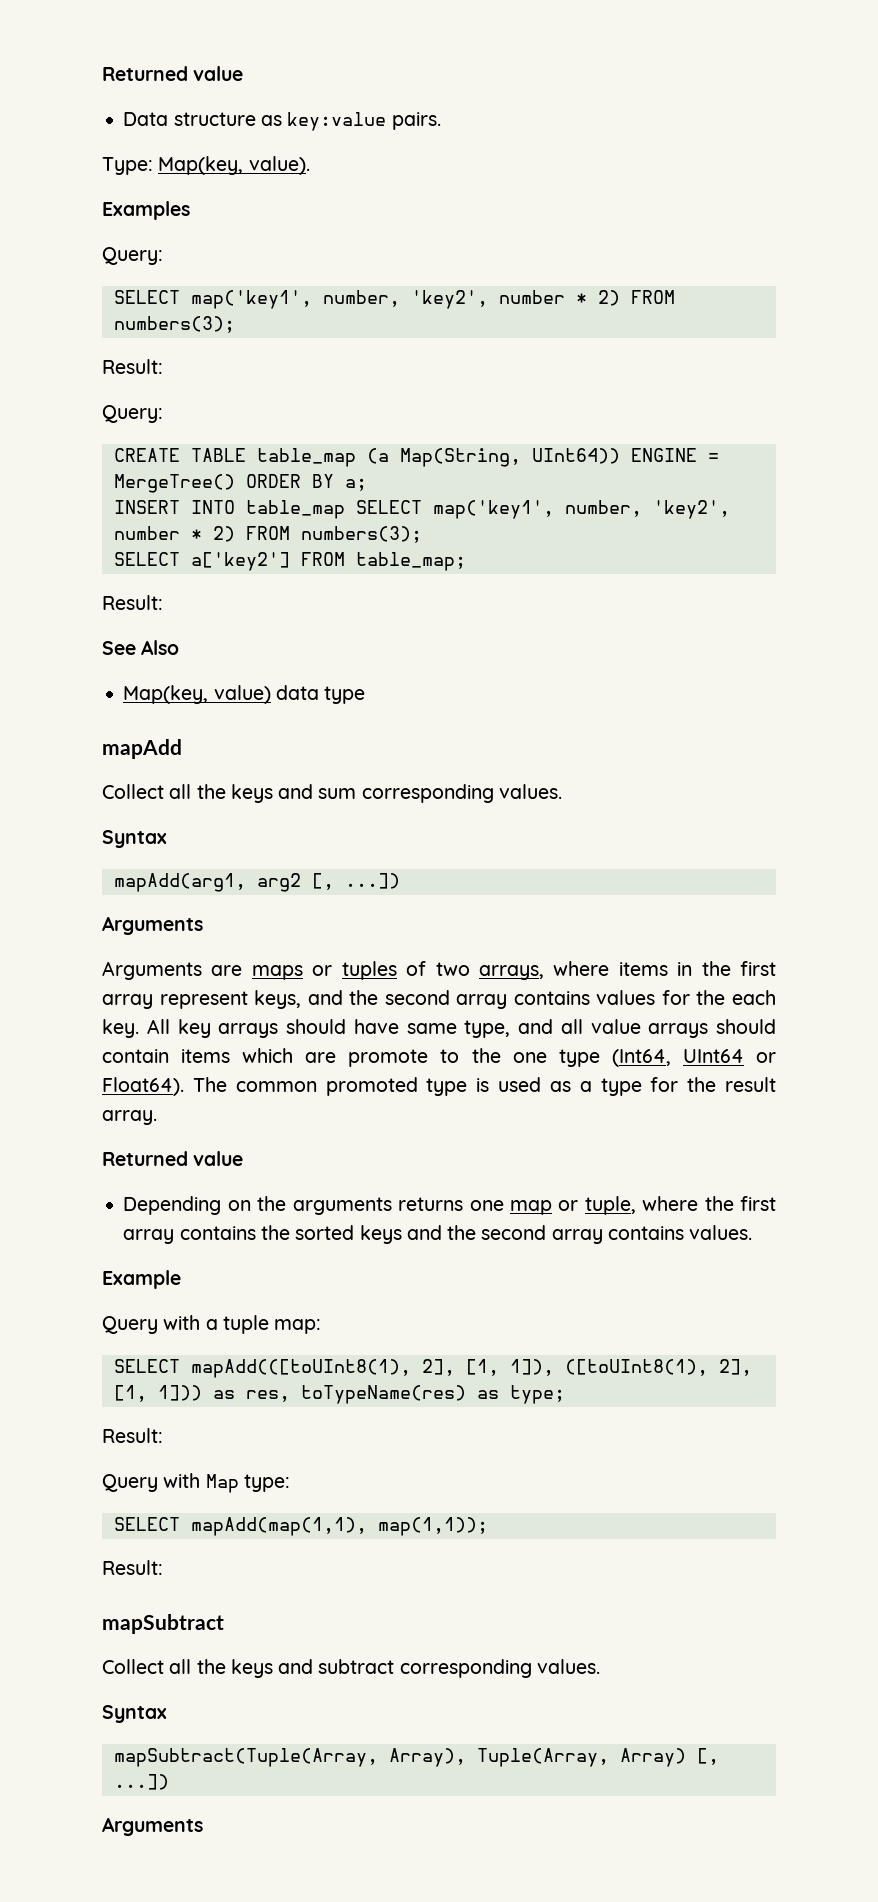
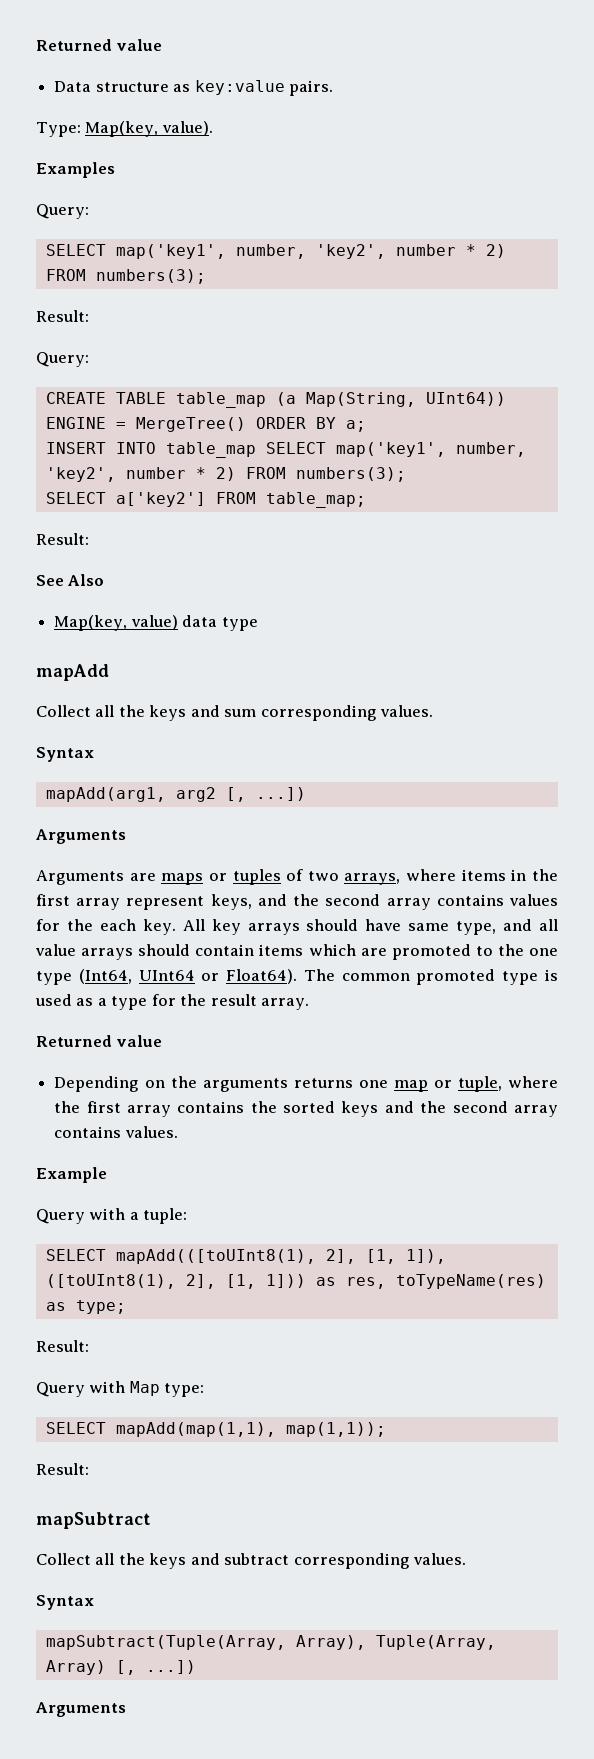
- All key arrays should have same type, and all value arrays should contain items which are promote to the one type (Int64, UInt64 or Float64).
+ All key arrays should have same type, and all value arrays should contain items which are promoted to the one type (Int64, UInt64 or Float64).
- Query with a tuple map:
+ Query with a tuple:

